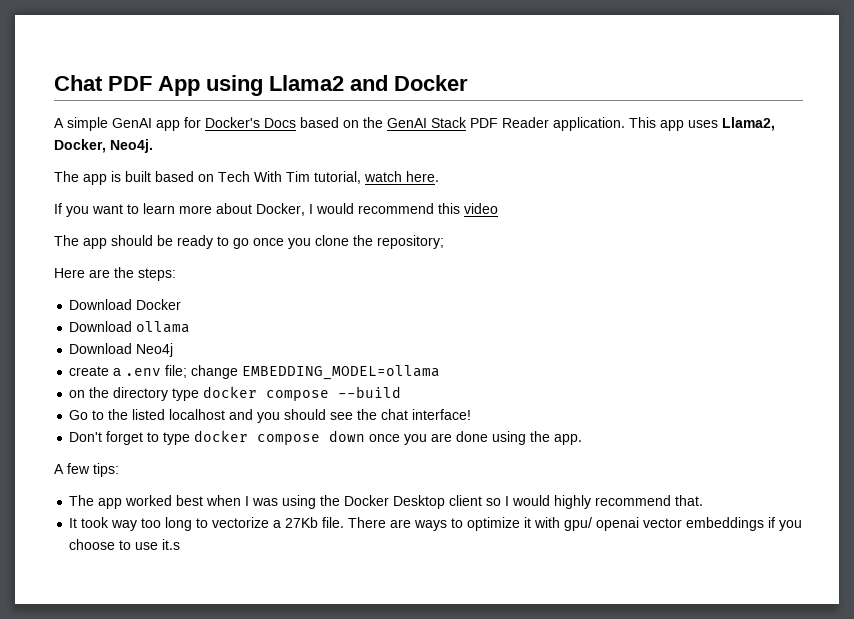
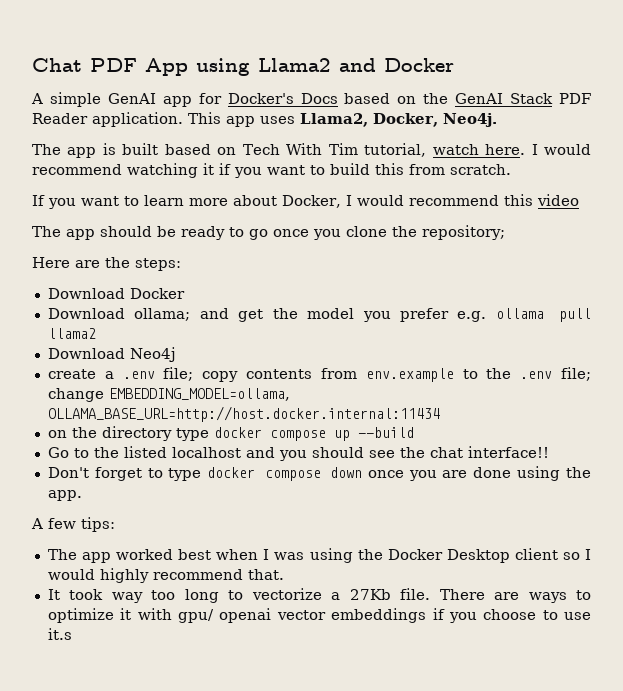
+ I would recommend watching it if you want to build this from scratch.
- Download ollama
+ Download ollama; and get the model you prefer e.g. ollama pull llama2
- create a .env file; change EMBEDDING_MODEL=ollama
+ create a .env file; copy contents from env.example to the .env file; change EMBEDDING_MODEL=ollama, OLLAMA_BASE_URL=http://host.docker.internal:11434
- on the directory type docker compose --build
+ on the directory type docker compose up --build
- Go to the listed localhost and you should see the chat interface!
+ Go to the listed localhost and you should see the chat interface!!

